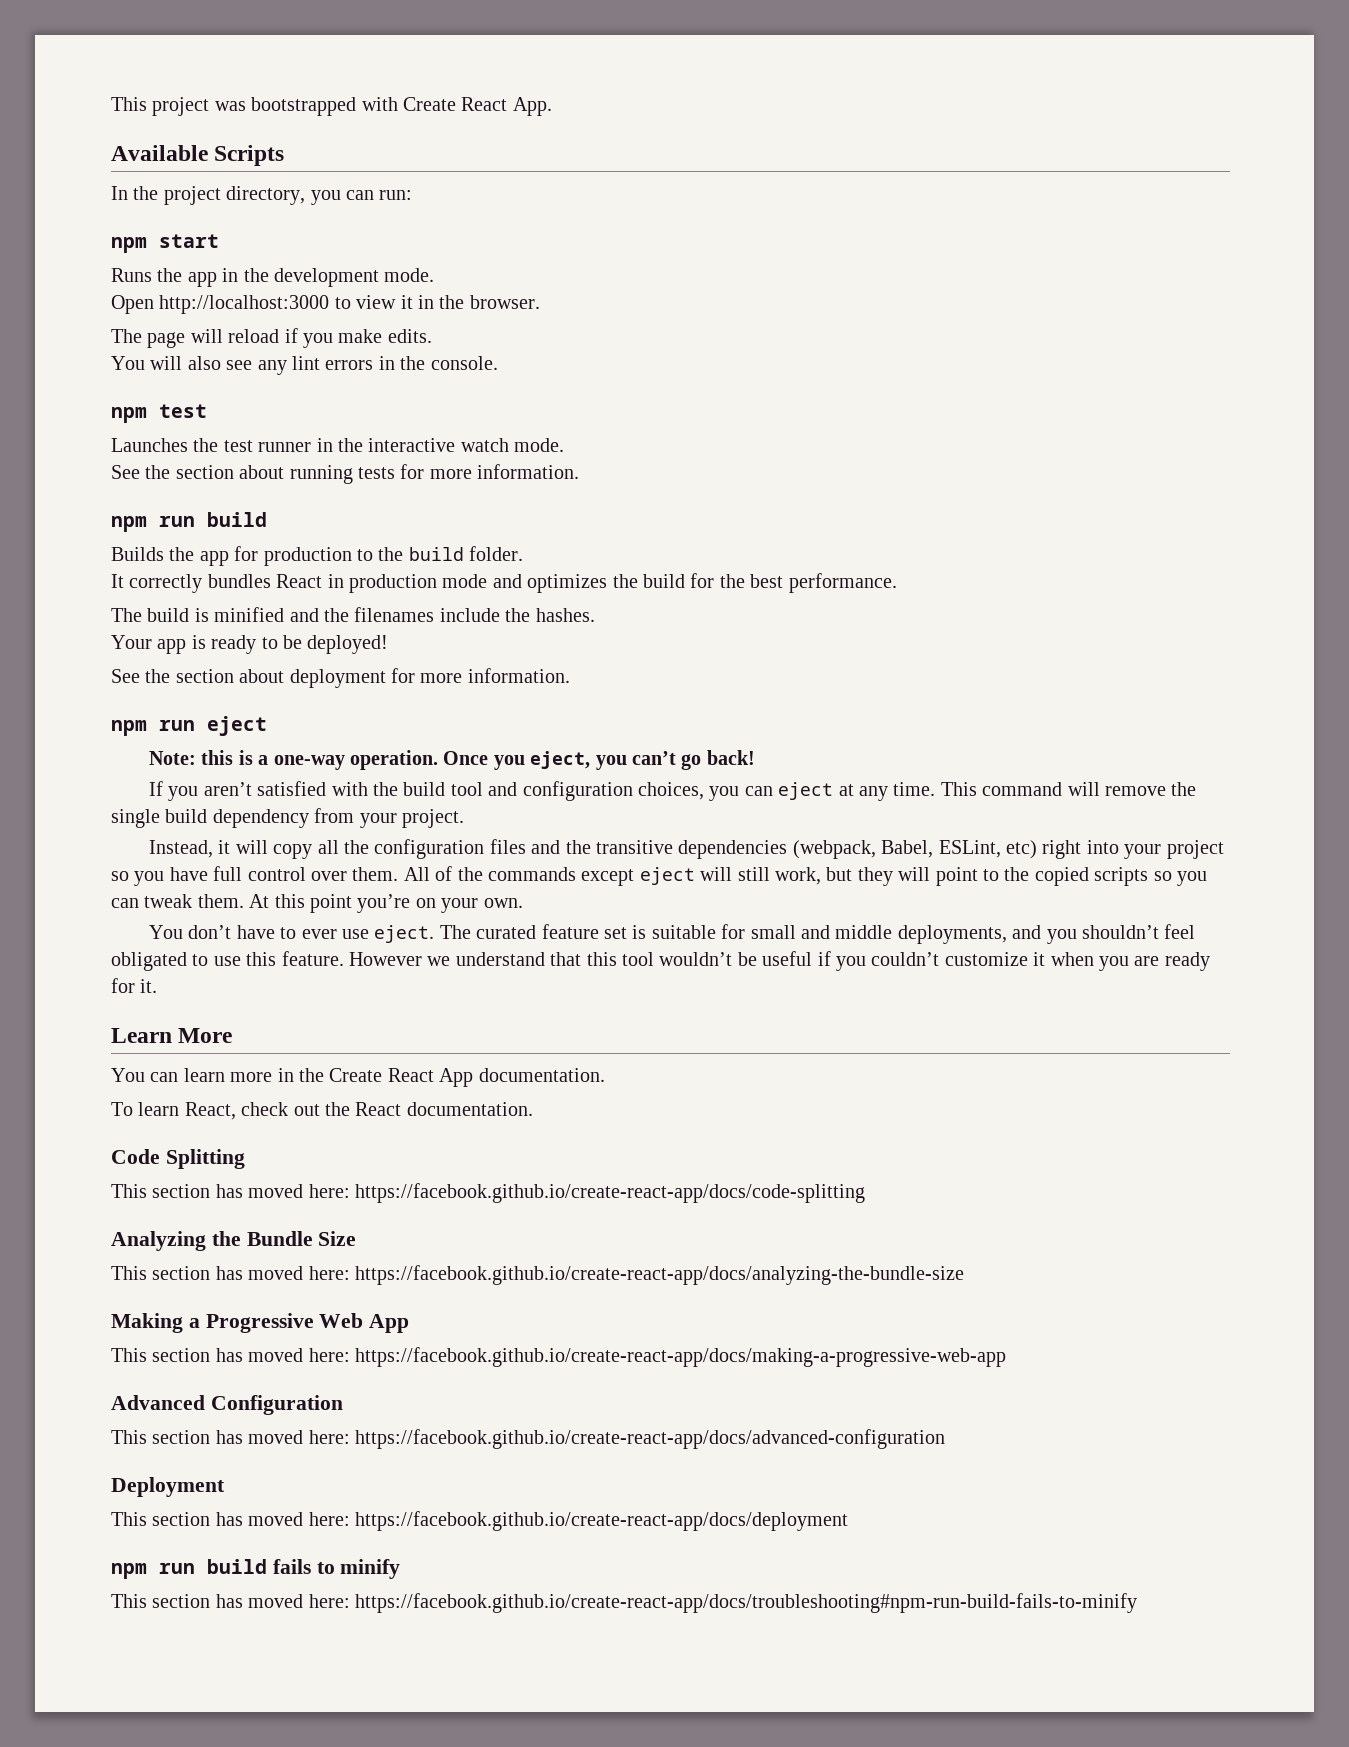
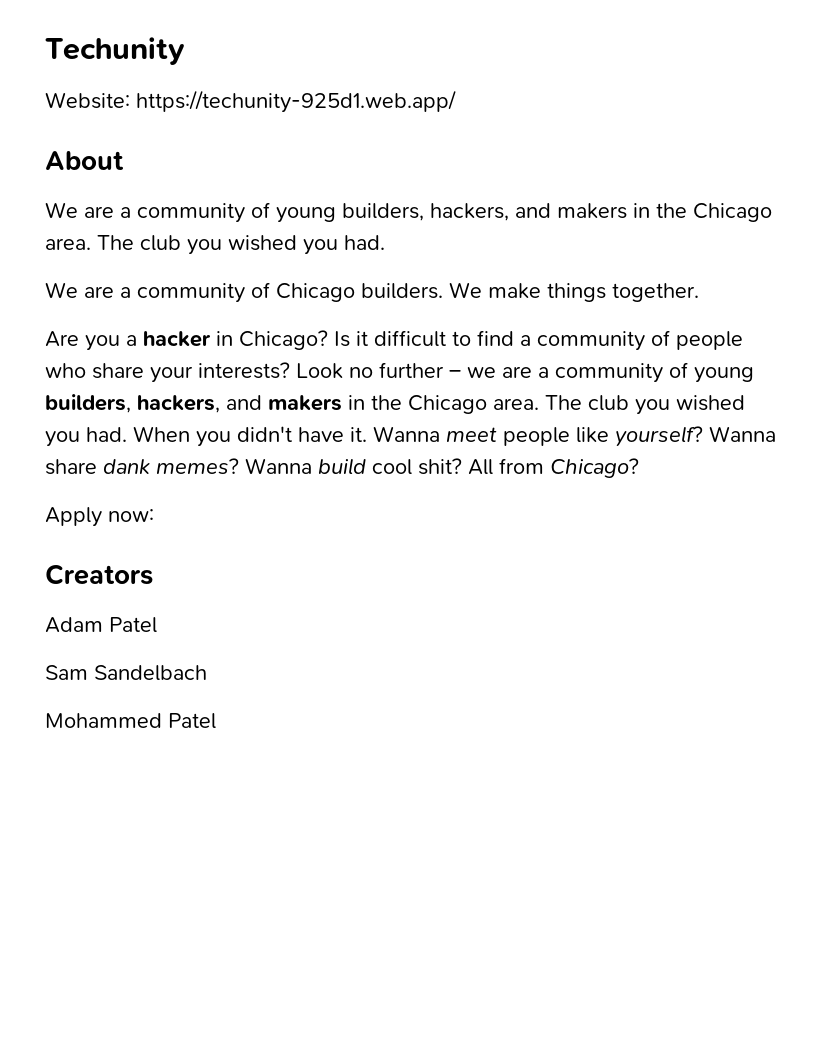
- This project was bootstrapped with Create React App.
- Available Scripts
- In the project directory, you can run:
- npm start
- Runs the app in the development mode.
- Open http://localhost:3000 to view it in the browser.
- The page will reload if you make edits.
- You will also see any lint errors in the console.
- npm test
- Launches the test runner in the interactive watch mode.
- See the section about running tests for more information.
- npm run build
- Builds the app for production to the build folder.
- It correctly bundles React in production mode and optimizes the build for the best performance.
- The build is minified and the filenames include the hashes.
- Your app is ready to be deployed!
- See the section about deployment for more information.
- npm run eject
- Note: this is a one-way operation. Once you eject, you can’t go back!
- If you aren’t satisfied with the build tool and configuration choices, you can eject at any time. This command will remove the single build dependency from your project.
- Instead, it will copy all the configuration files and the transitive dependencies (webpack, Babel, ESLint, etc) right into your project so you have full control over them. All of the commands except eject will still work, but they will point to the copied scripts so you can tweak them. At this point you’re on your own.
- You don’t have to ever use eject. The curated feature set is suitable for small and middle deployments, and you shouldn’t feel obligated to use this feature. However we understand that this tool wouldn’t be useful if you couldn’t customize it when you are ready for it.
- Learn More
- You can learn more in the Create React App documentation.
- To learn React, check out the React documentation.
- Code Splitting
- This section has moved here: https://facebook.github.io/create-react-app/docs/code-splitting
- Analyzing the Bundle Size
- This section has moved here: https://facebook.github.io/create-react-app/docs/analyzing-the-bundle-size
- Making a Progressive Web App
- This section has moved here: https://facebook.github.io/create-react-app/docs/making-a-progressive-web-app
- Advanced Configuration
- This section has moved here: https://facebook.github.io/create-react-app/docs/advanced-configuration
- Deployment
- This section has moved here: https://facebook.github.io/create-react-app/docs/deployment
- npm run build fails to minify
- This section has moved here: https://facebook.github.io/create-react-app/docs/troubleshooting#npm-run-build-fails-to-minify
+ Techunity
+ Website: https://techunity-925d1.web.app/
+ About
+ We are a community of young builders, hackers, and makers in the Chicago area. The club you wished you had.
+ We are a community of Chicago builders. We make things together.
+ Are you a hacker in Chicago? Is it difficult to find a community of people who share your interests? Look no further – we are a community of young builders, hackers, and makers in the Chicago area. The club you wished you had. When you didn't have it. Wanna meet people like yourself? Wanna share dank memes? Wanna build cool shit? All from Chicago?
+ Apply now:
+ Creators
+ Adam Patel
+ Sam Sandelbach
+ Mohammed Patel

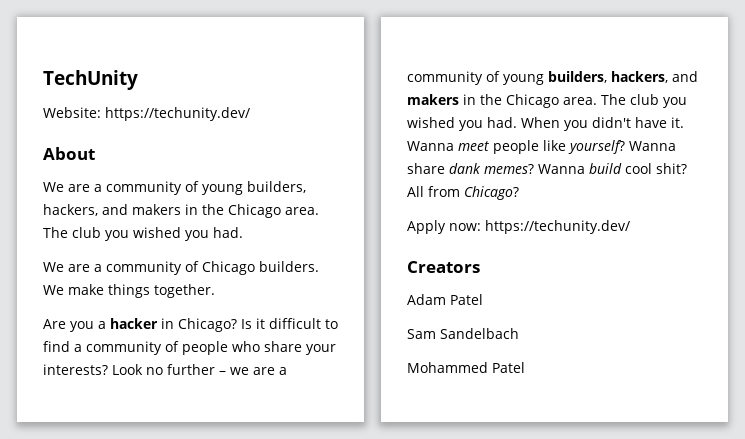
- Techunity
+ TechUnity
- Website: https://techunity-925d1.web.app/
+ Website: https://techunity.dev/
- Apply now:
+ Apply now: https://techunity.dev/

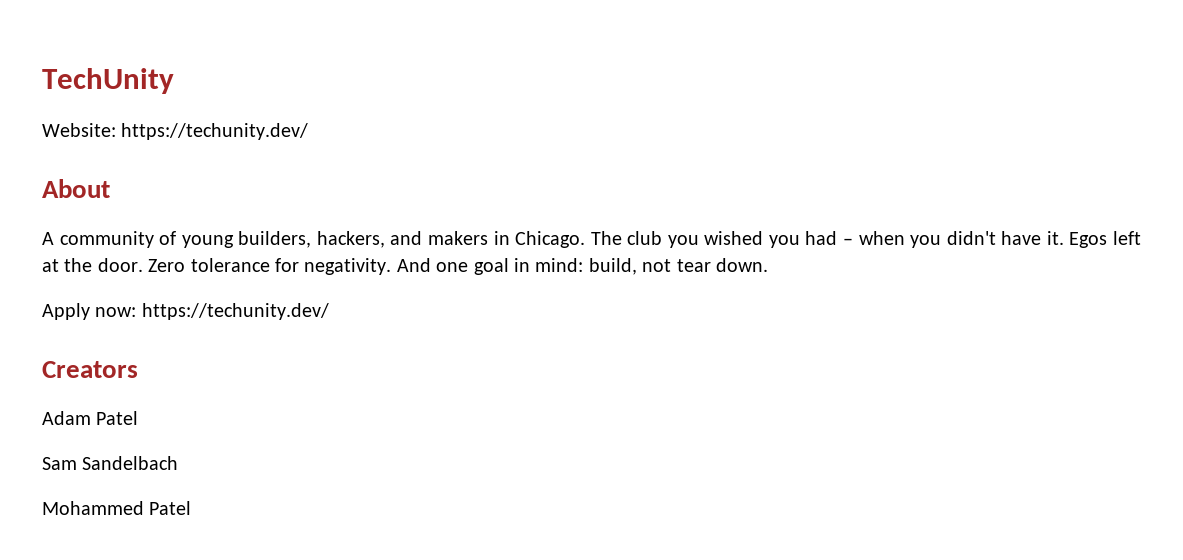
- We are a community of young builders, hackers, and makers in the Chicago area. The club you wished you had.
- We are a community of Chicago builders. We make things together.
- Are you a hacker in Chicago? Is it difficult to find a community of people who share your interests? Look no further – we are a community of young builders, hackers, and makers in the Chicago area. The club you wished you had. When you didn't have it. Wanna meet people like yourself? Wanna share dank memes? Wanna build cool shit? All from Chicago?
+ A community of young builders, hackers, and makers in Chicago. The club you wished you had – when you didn't have it. Egos left at the door. Zero tolerance for negativity. And one goal in mind: build, not tear down.

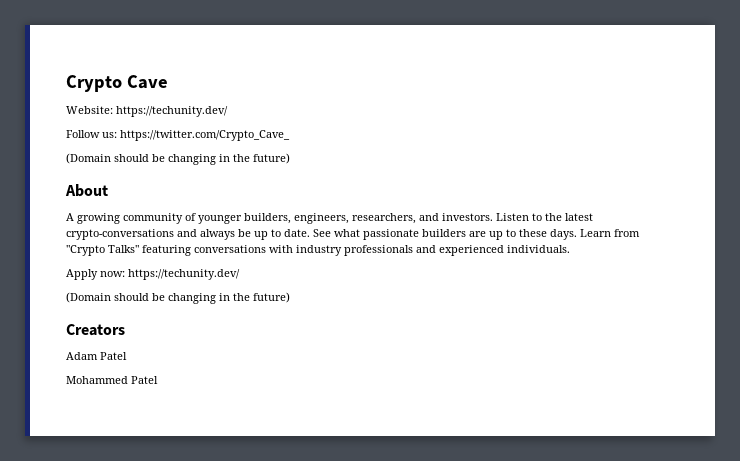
- TechUnity
+ Crypto Cave
+ Follow us: https://twitter.com/Crypto_Cave_
+ (Domain should be changing in the future)
- A community of young builders, hackers, and makers in Chicago. The club you wished you had – when you didn't have it. Egos left at the door. Zero tolerance for negativity. And one goal in mind: build, not tear down.
+ A growing community of younger builders, engineers, researchers, and investors. Listen to the latest crypto-conversations and always be up to date. See what passionate builders are up to these days. Learn from "Crypto Talks" featuring conversations with industry professionals and experienced individuals.
  Apply now: https://techunity.dev/
+ (Domain should be changing in the future)
- Sam Sandelbach

